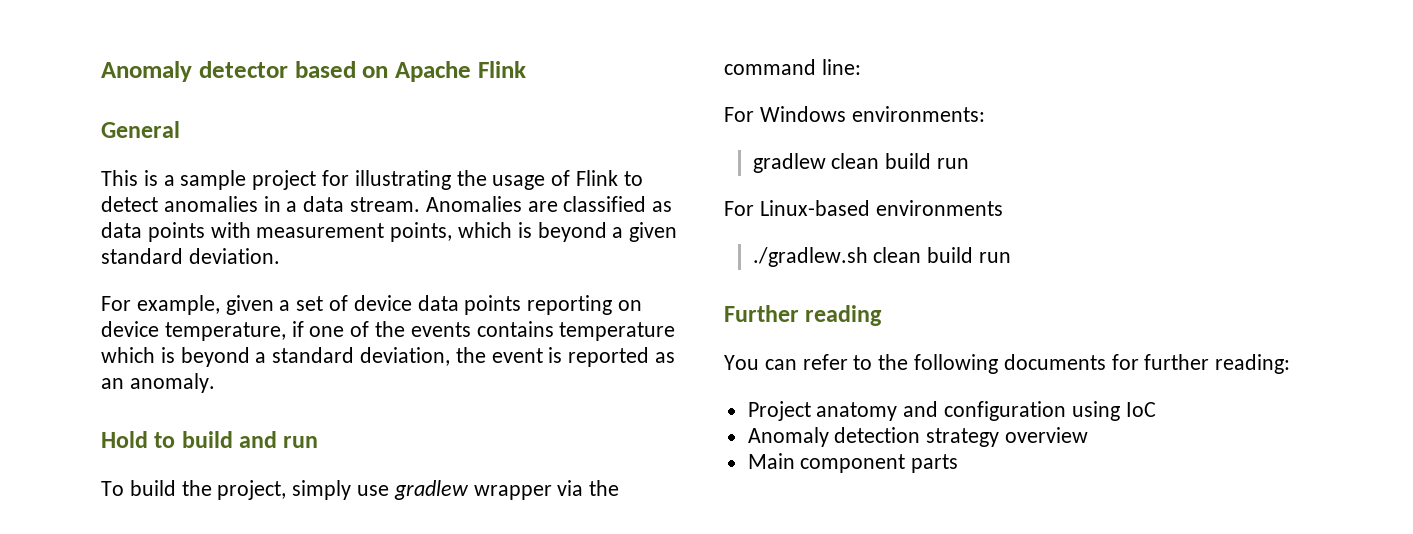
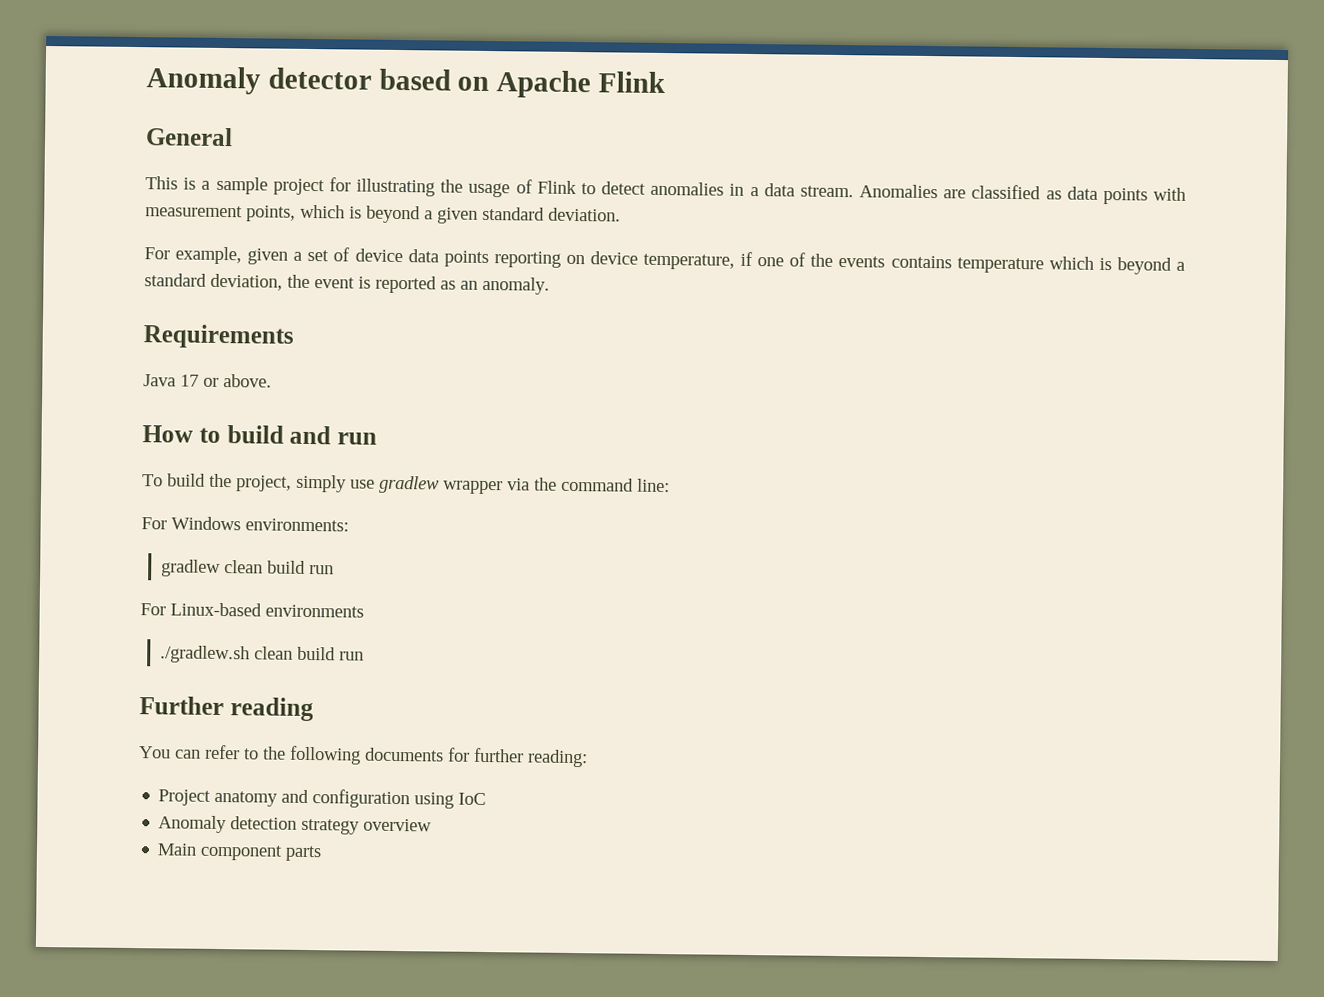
- Hold to build and run
+ Requirements
+ Java 17 or above.
+ How to build and run

